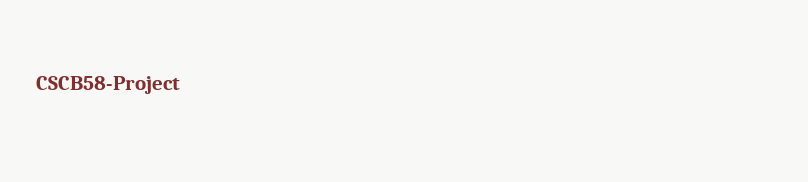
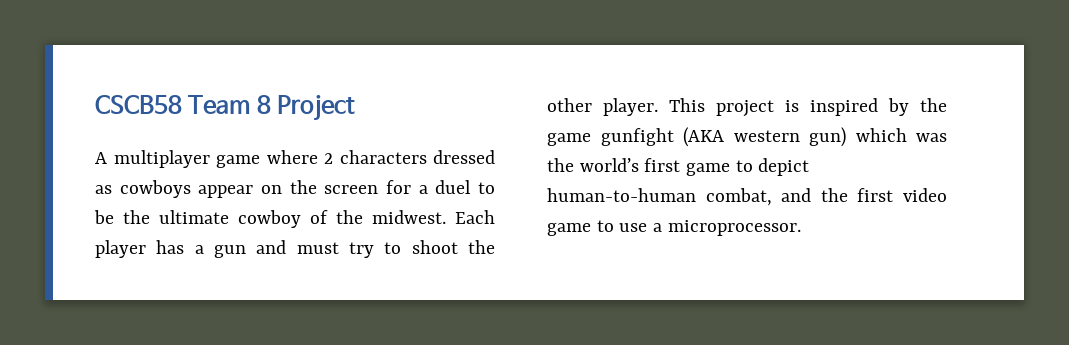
- CSCB58-Project
+ CSCB58 Team 8 Project
+ A multiplayer game where 2 characters dressed as cowboys appear on the screen for a duel to be the ultimate cowboy of the midwest. Each player has a gun and must try to shoot the other player. This project is inspired by the game gunfight (AKA western gun) which was the world’s first game to depict human-to-human combat, and the first video game to use a microprocessor.

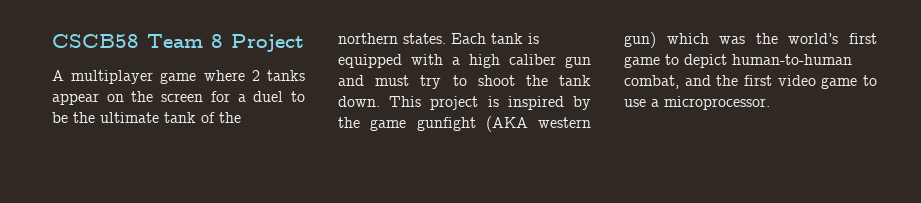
- A multiplayer game where 2 characters dressed as cowboys appear on the screen for a duel to be the ultimate cowboy of the midwest. Each player has a gun and must try to shoot the other player.
+ A multiplayer game where 2 tanks appear on the screen for a duel to be the ultimate tank of the northern states. Each tank is equipped with a high caliber gun and must try to shoot the tank down.

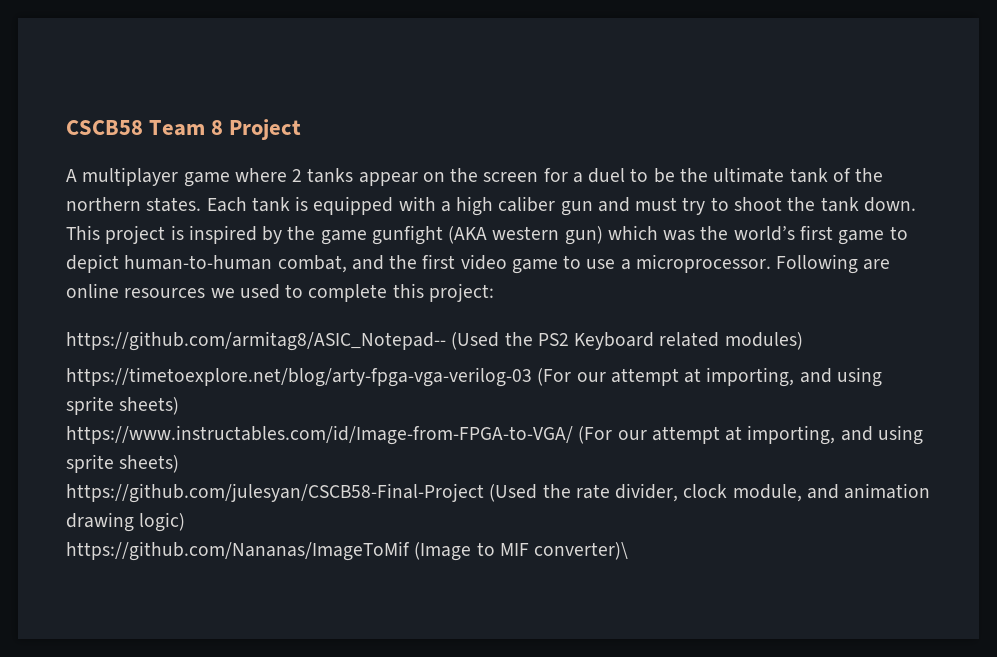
+ Following are online resources we used to complete this project:
+ https://github.com/armitag8/ASIC_Notepad-- (Used the PS2 Keyboard related modules)
+ https://timetoexplore.net/blog/arty-fpga-vga-verilog-03 (For our attempt at importing, and using sprite sheets)
+ https://www.instructables.com/id/Image-from-FPGA-to-VGA/ (For our attempt at importing, and using sprite sheets)
+ https://github.com/julesyan/CSCB58-Final-Project (Used the rate divider, clock module, and animation drawing logic)
+ https://github.com/Nananas/ImageToMif (Image to MIF converter)\

